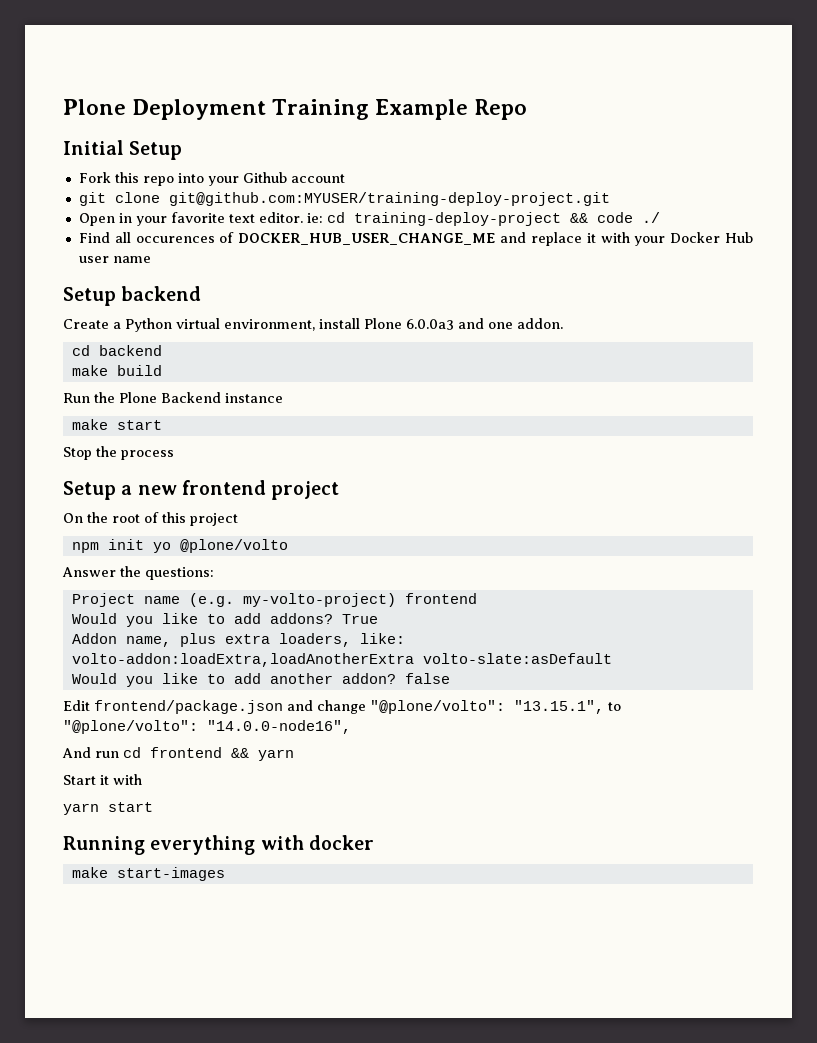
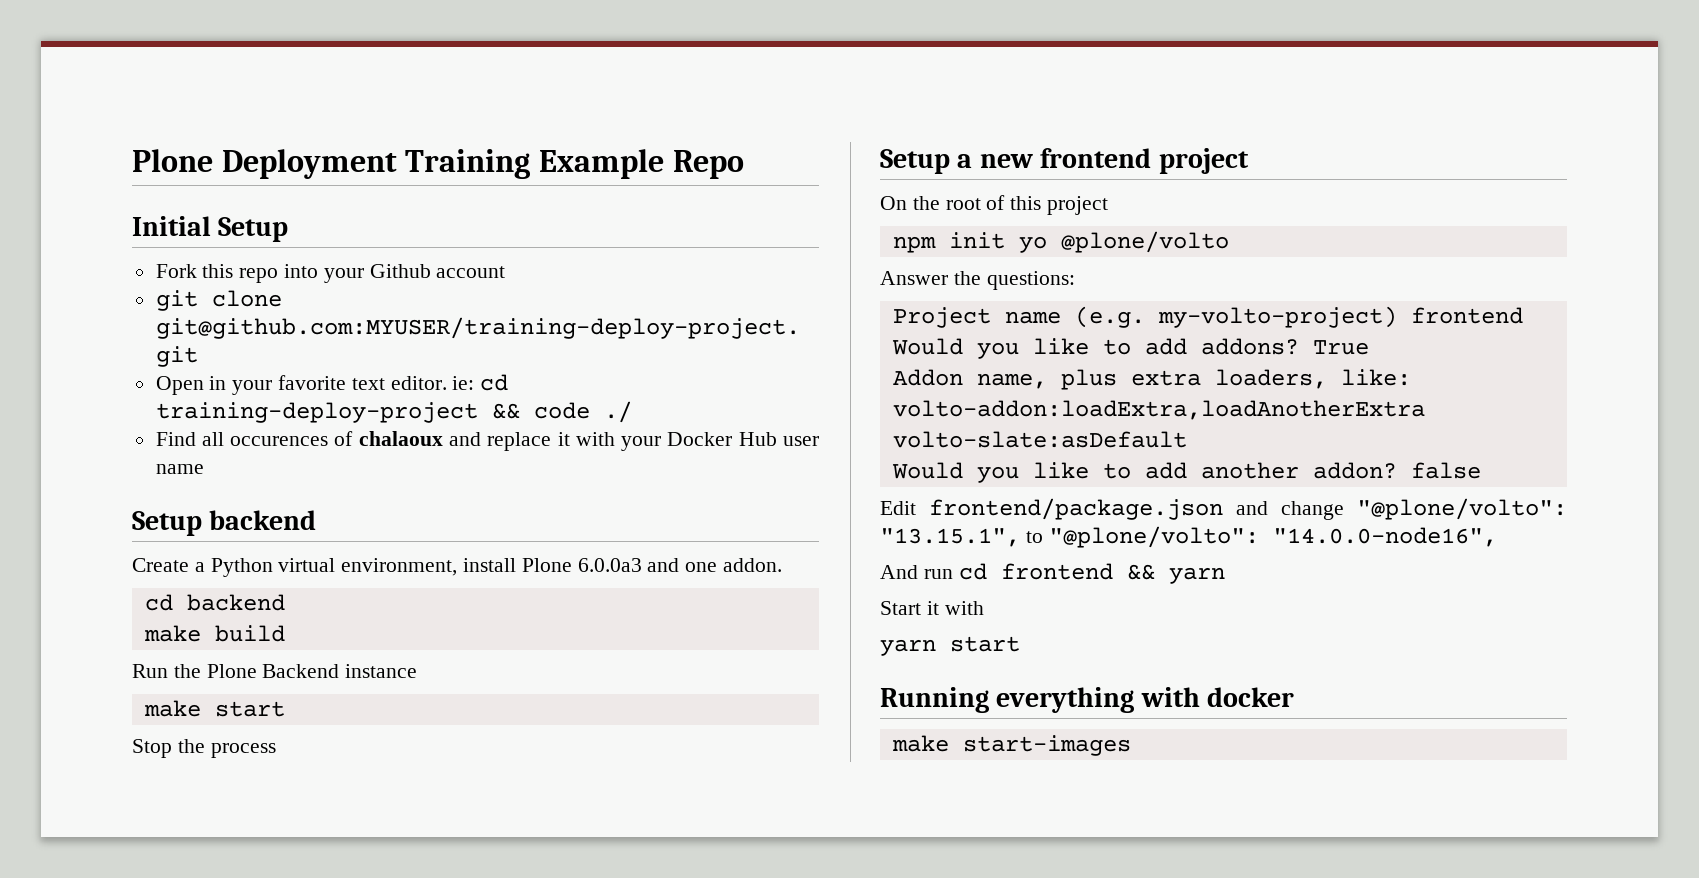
- Find all occurences of DOCKER_HUB_USER_CHANGE_ME and replace it with your Docker Hub user name
+ Find all occurences of chalaoux and replace it with your Docker Hub user name

